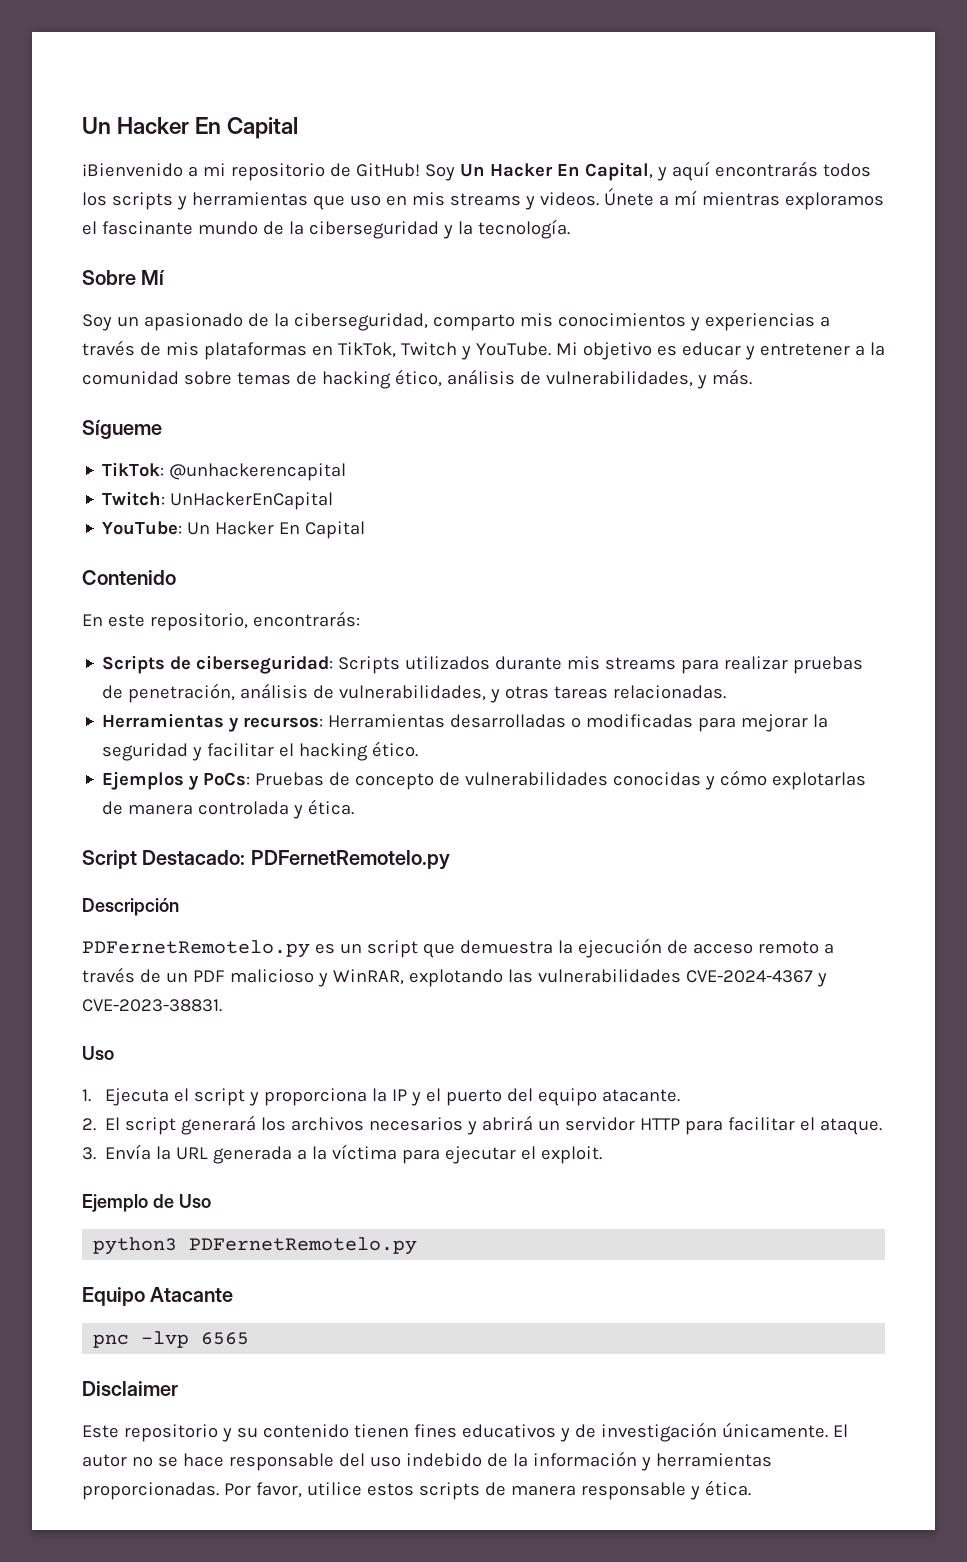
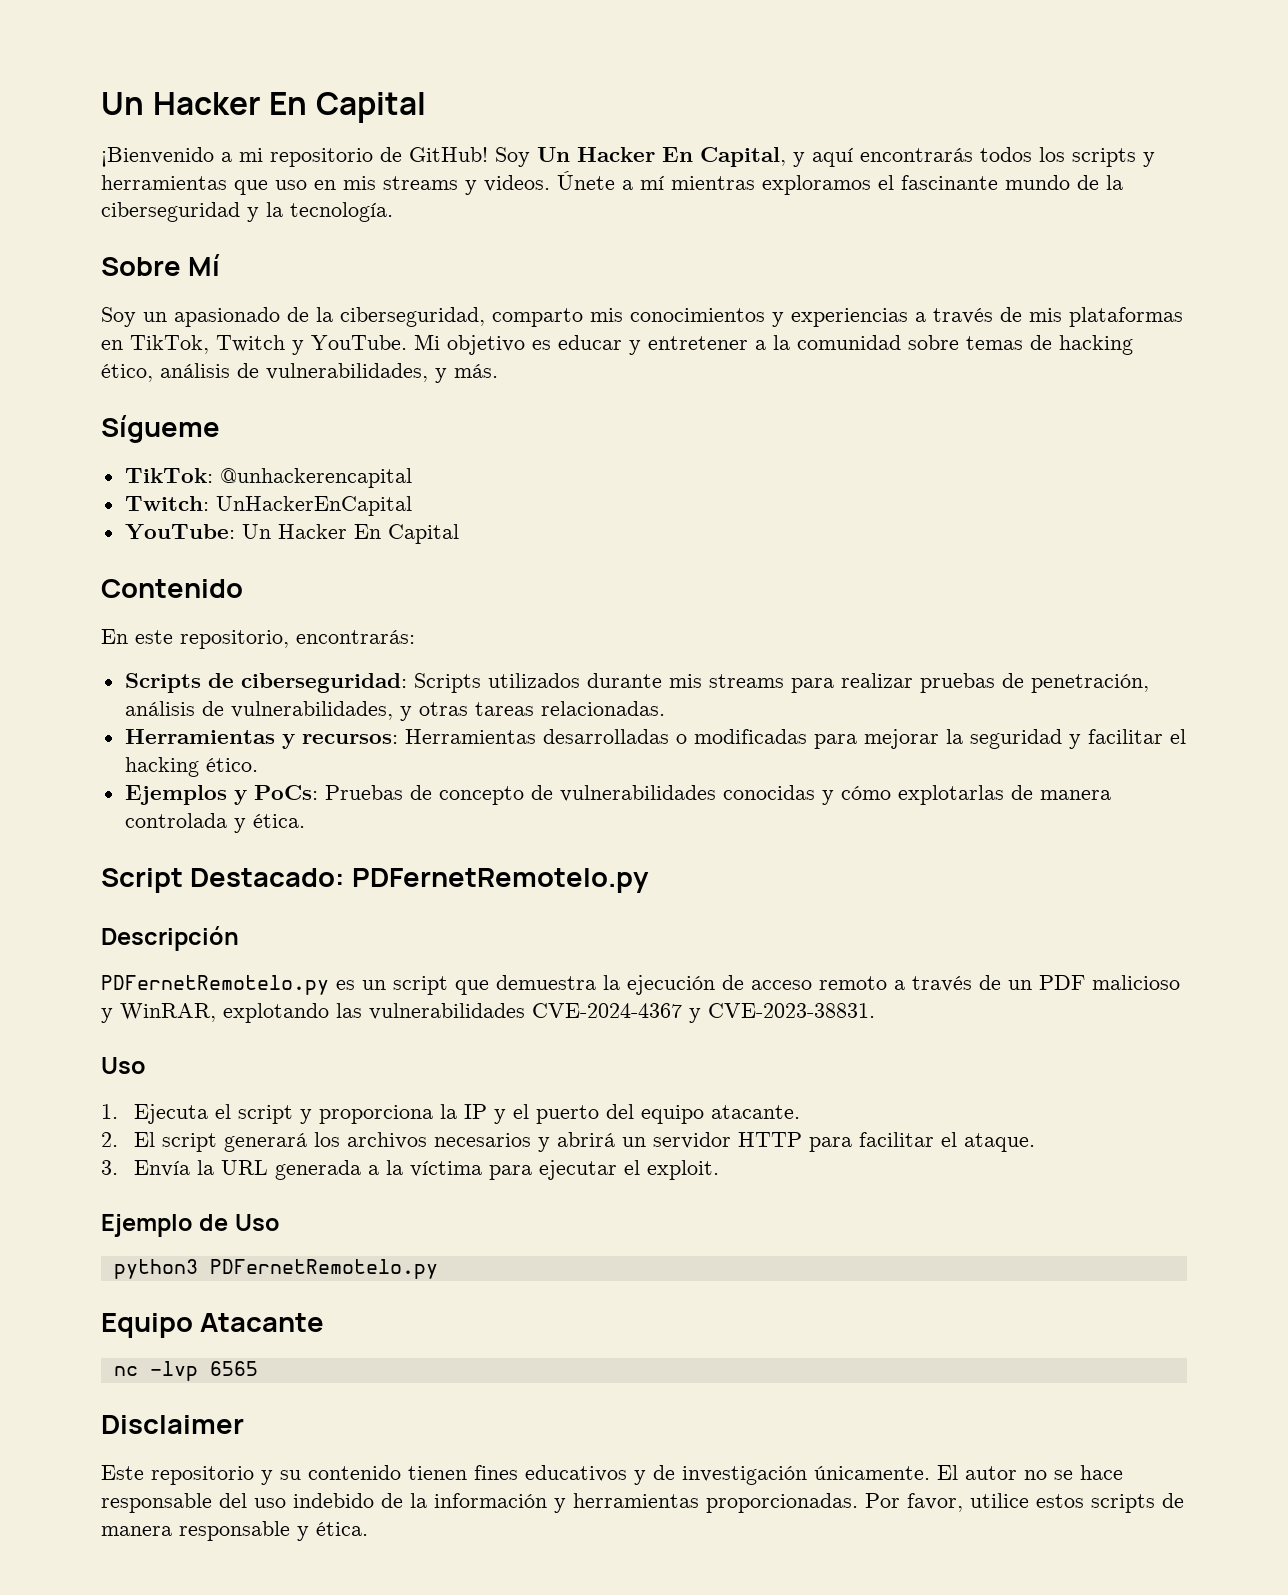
- pnc -lvp 6565
+ nc -lvp 6565

